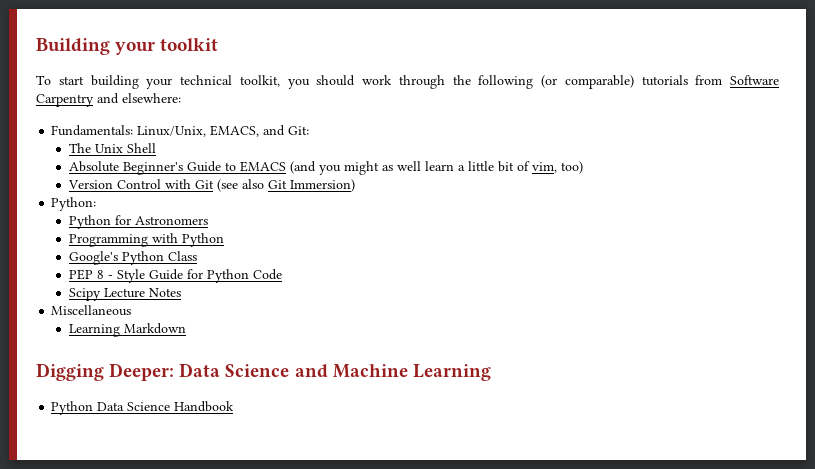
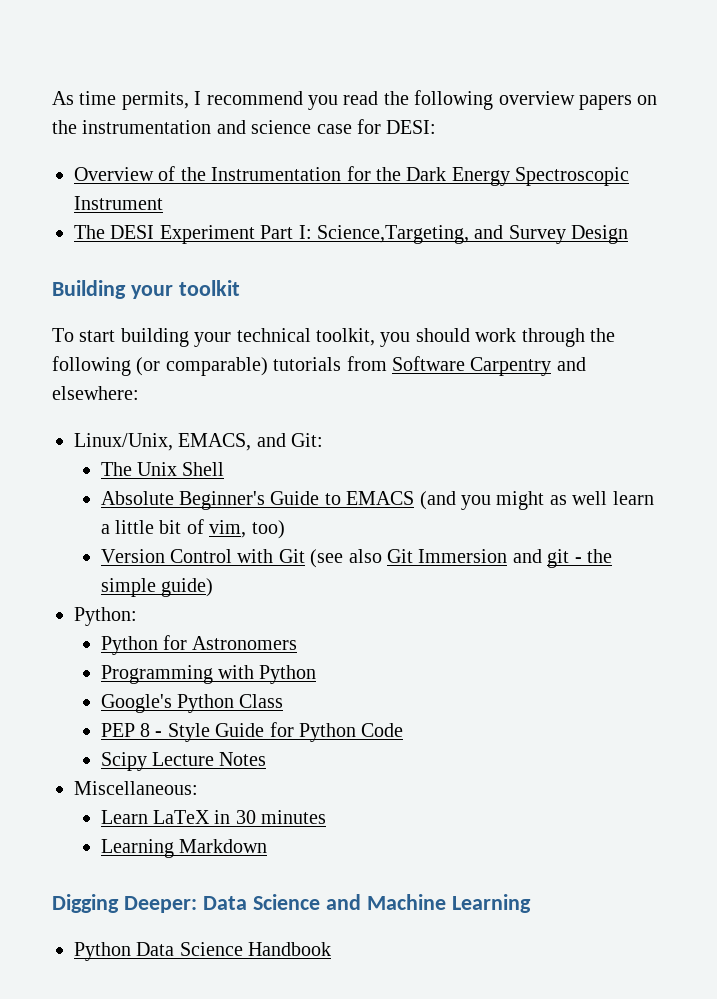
+ As time permits, I recommend you read the following overview papers on the instrumentation and science case for DESI:
+ Overview of the Instrumentation for the Dark Energy Spectroscopic Instrument
+ The DESI Experiment Part I: Science,Targeting, and Survey Design
- Fundamentals: Linux/Unix, EMACS, and Git:
+ Linux/Unix, EMACS, and Git:
- Version Control with Git (see also Git Immersion)
+ Version Control with Git (see also Git Immersion and git - the simple guide)
- Miscellaneous
+ Miscellaneous:
+ Learn LaTeX in 30 minutes

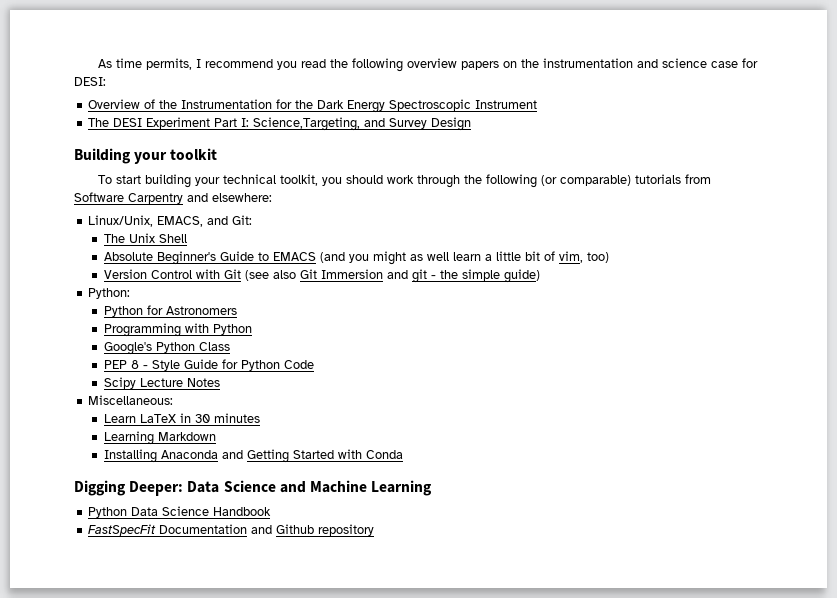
+ Installing Anaconda and Getting Started with Conda
+ FastSpecFit Documentation and Github repository

